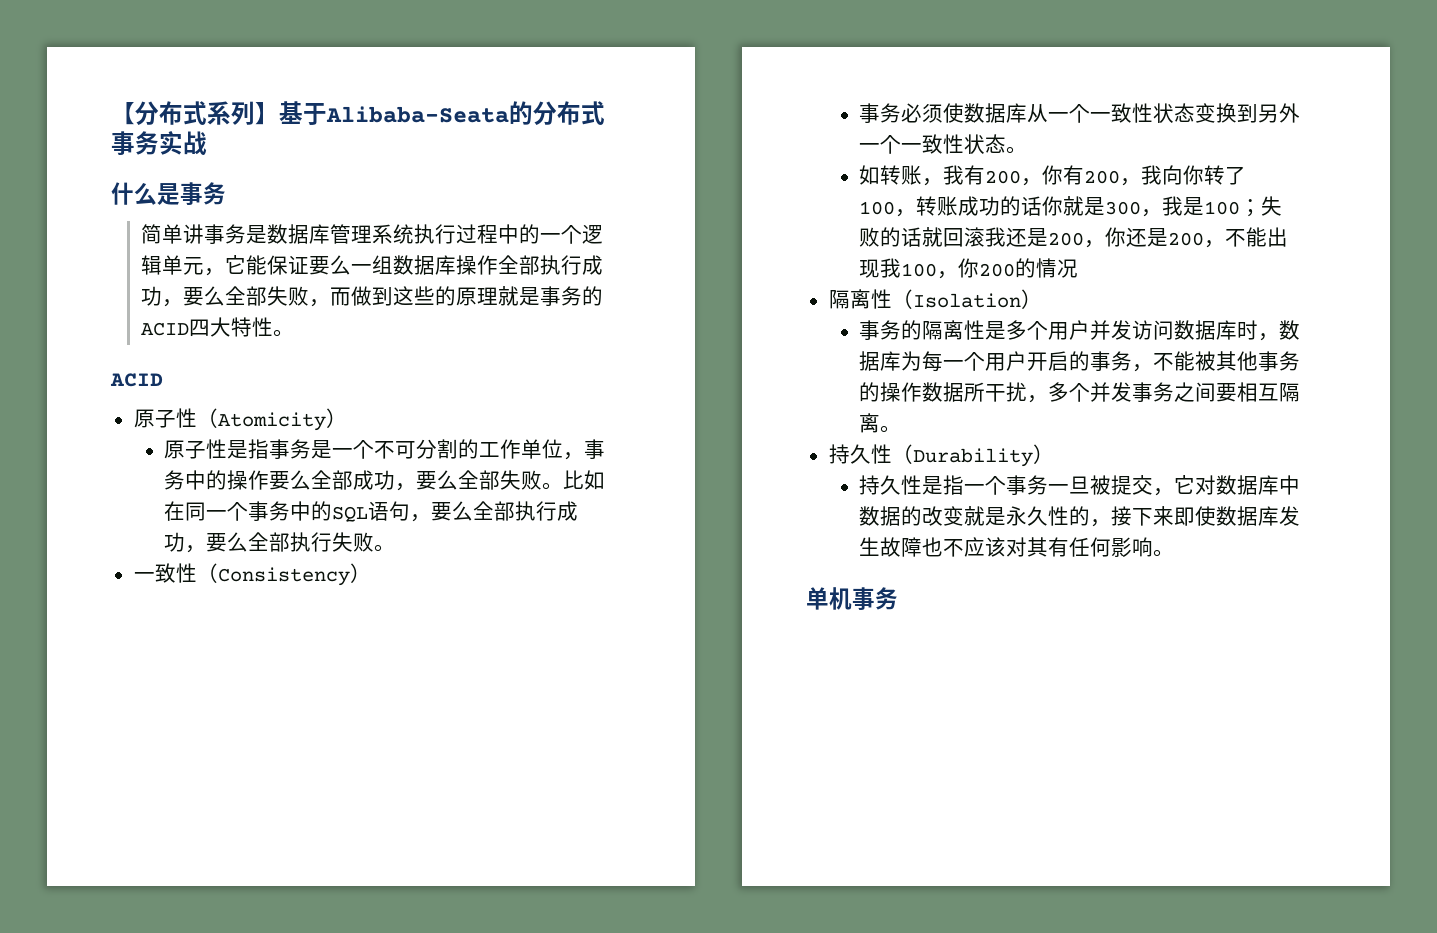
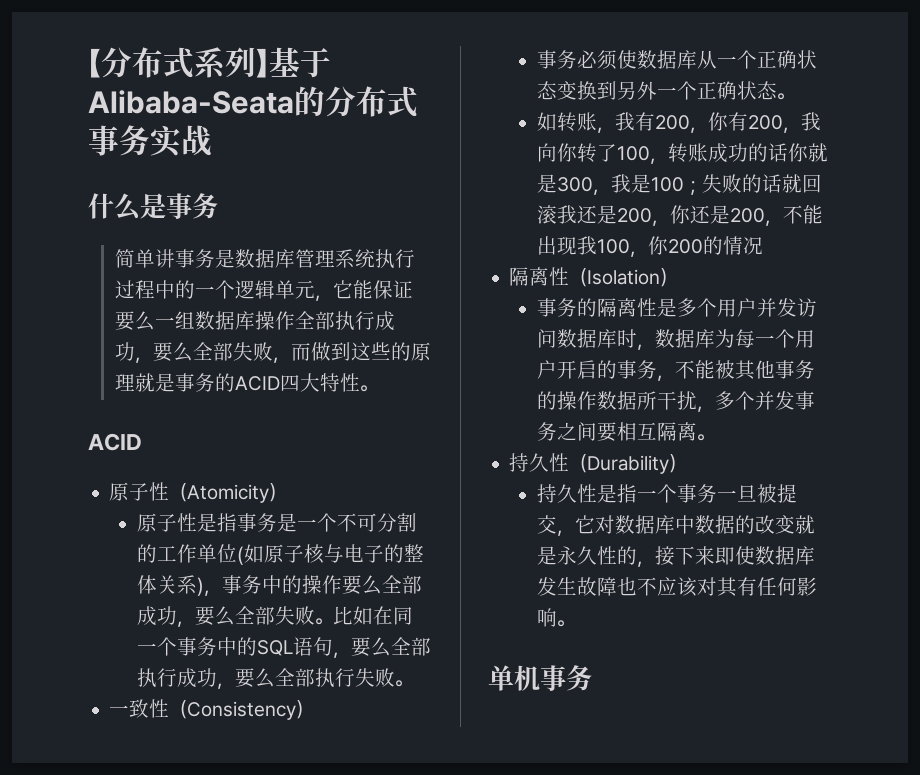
- 原子性是指事务是一个不可分割的工作单位，事务中的操作要么全部成功，要么全部失败。
+ 原子性是指事务是一个不可分割的工作单位(如原子核与电子的整体关系)，事务中的操作要么全部成功，要么全部失败。
- 事务必须使数据库从一个一致性状态变换到另外一个一致性状态。
+ 事务必须使数据库从一个正确状态变换到另外一个正确状态。

